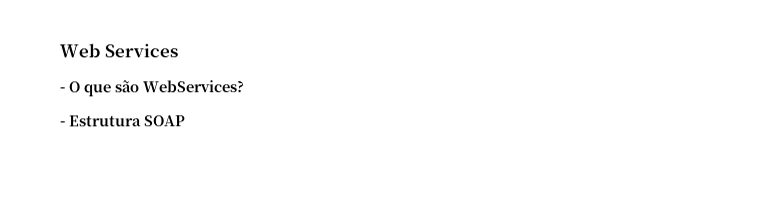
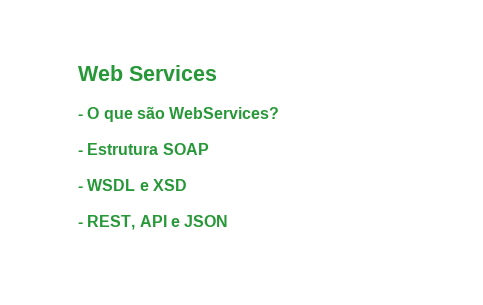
+ - WSDL e XSD
+ - REST, API e JSON

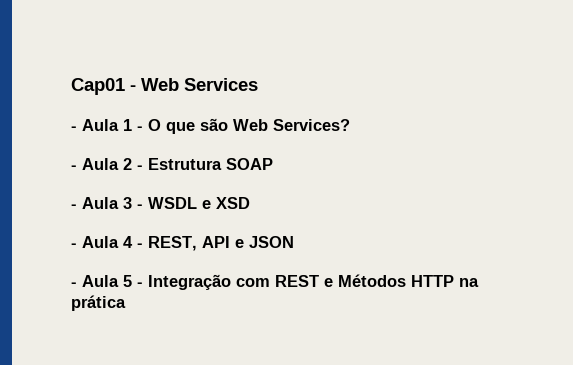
- Web Services
+ Cap01 - Web Services
- - O que são WebServices?
- - Estrutura SOAP
+ - Aula 1 - O que são Web Services?
+ - Aula 2 - Estrutura SOAP
- - WSDL e XSD
+ - Aula 3 - WSDL e XSD
- - REST, API e JSON
+ - Aula 4 - REST, API e JSON
+ - Aula 5 - Integração com REST e Métodos HTTP na prática

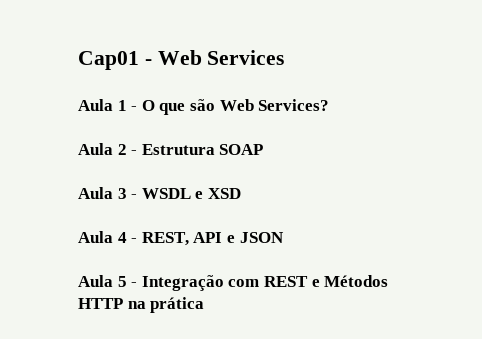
- - Aula 1 - O que são Web Services?
+ Aula 1 - O que são Web Services?
- - Aula 2 - Estrutura SOAP
+ Aula 2 - Estrutura SOAP
- - Aula 3 - WSDL e XSD
+ Aula 3 - WSDL e XSD
- - Aula 4 - REST, API e JSON
+ Aula 4 - REST, API e JSON
- - Aula 5 - Integração com REST e Métodos HTTP na prática
+ Aula 5 - Integração com REST e Métodos HTTP na prática

